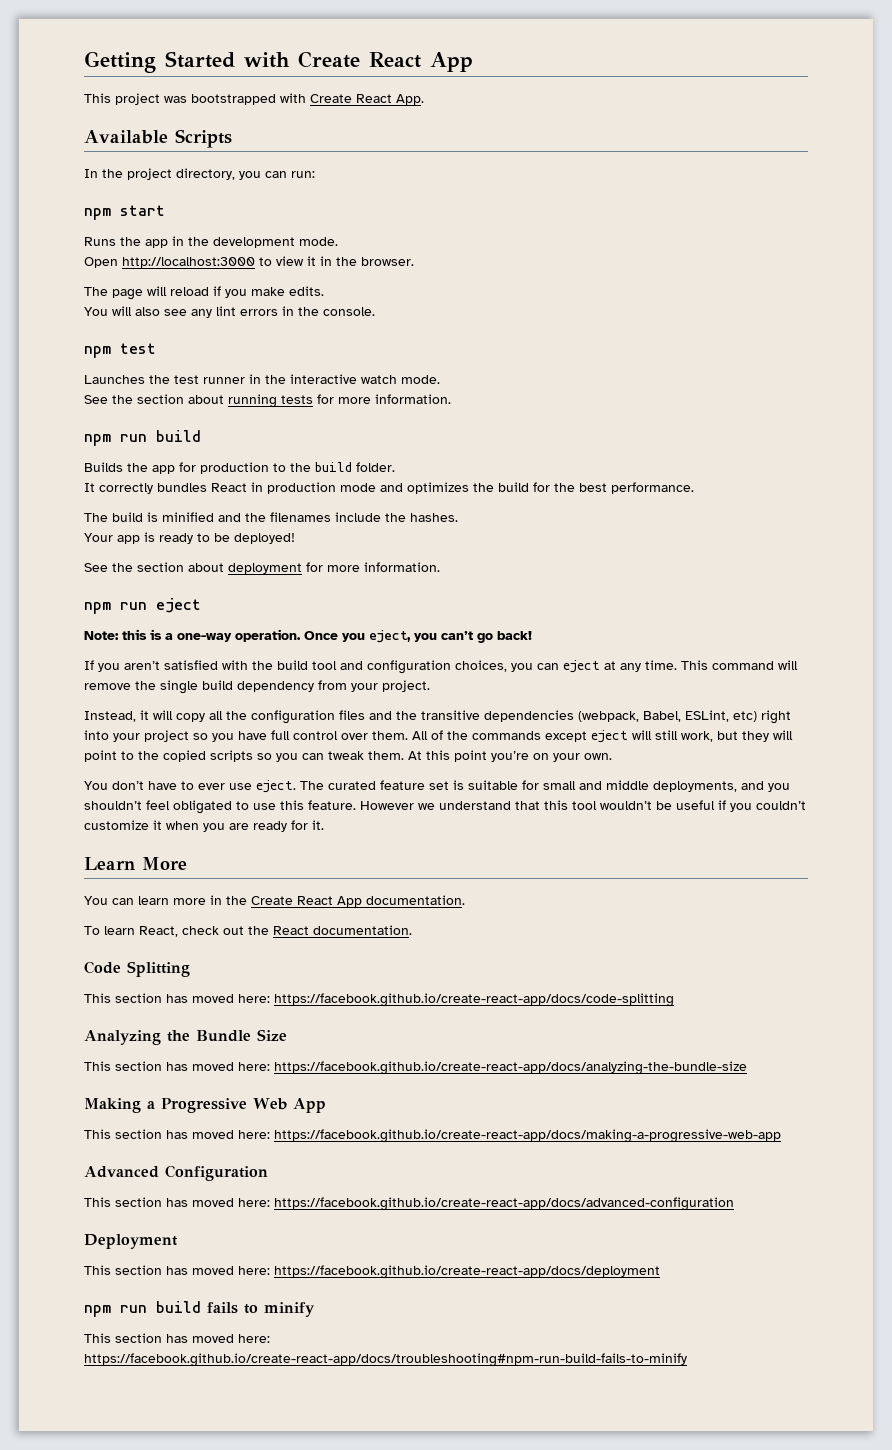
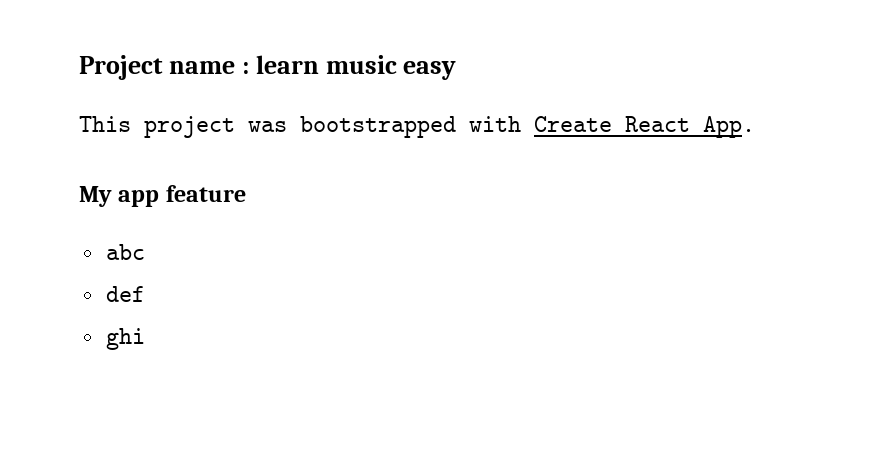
- Getting Started with Create React App
+ Project name : learn music easy
- Available Scripts
- In the project directory, you can run:
- npm start
- Runs the app in the development mode.
- Open http://localhost:3000 to view it in the browser.
- The page will reload if you make edits.
- You will also see any lint errors in the console.
- npm test
- Launches the test runner in the interactive watch mode.
- See the section about running tests for more information.
- npm run build
- Builds the app for production to the build folder.
- It correctly bundles React in production mode and optimizes the build for the best performance.
- The build is minified and the filenames include the hashes.
- Your app is ready to be deployed!
- See the section about deployment for more information.
- npm run eject
- Note: this is a one-way operation. Once you eject, you can’t go back!
- If you aren’t satisfied with the build tool and configuration choices, you can eject at any time. This command will remove the single build dependency from your project.
- Instead, it will copy all the configuration files and the transitive dependencies (webpack, Babel, ESLint, etc) right into your project so you have full control over them. All of the commands except eject will still work, but they will point to the copied scripts so you can tweak them. At this point you’re on your own.
- You don’t have to ever use eject. The curated feature set is suitable for small and middle deployments, and you shouldn’t feel obligated to use this feature. However we understand that this tool wouldn’t be useful if you couldn’t customize it when you are ready for it.
- Learn More
- You can learn more in the Create React App documentation.
- To learn React, check out the React documentation.
- Code Splitting
- This section has moved here: https://facebook.github.io/create-react-app/docs/code-splitting
- Analyzing the Bundle Size
- This section has moved here: https://facebook.github.io/create-react-app/docs/analyzing-the-bundle-size
- Making a Progressive Web App
- This section has moved here: https://facebook.github.io/create-react-app/docs/making-a-progressive-web-app
- Advanced Configuration
- This section has moved here: https://facebook.github.io/create-react-app/docs/advanced-configuration
- Deployment
- This section has moved here: https://facebook.github.io/create-react-app/docs/deployment
- npm run build fails to minify
- This section has moved here: https://facebook.github.io/create-react-app/docs/troubleshooting#npm-run-build-fails-to-minify
+ My app feature
+ abc
+ def
+ ghi

